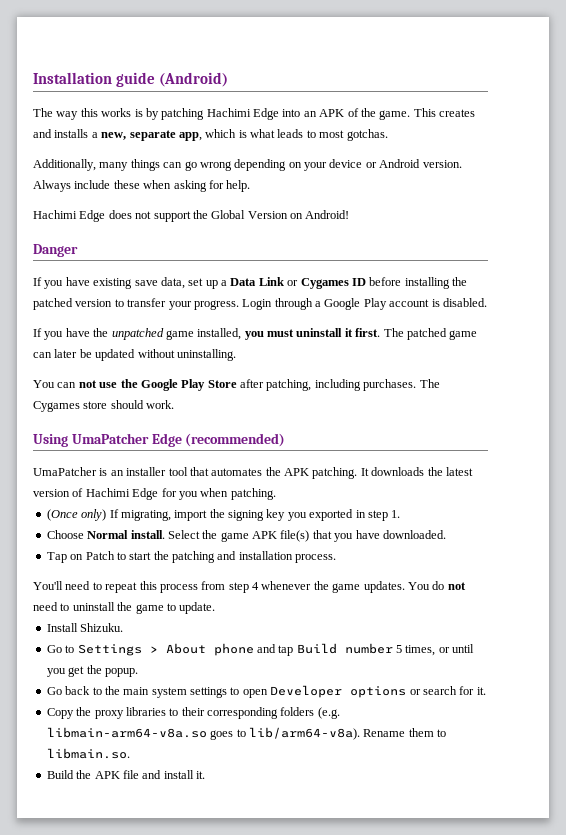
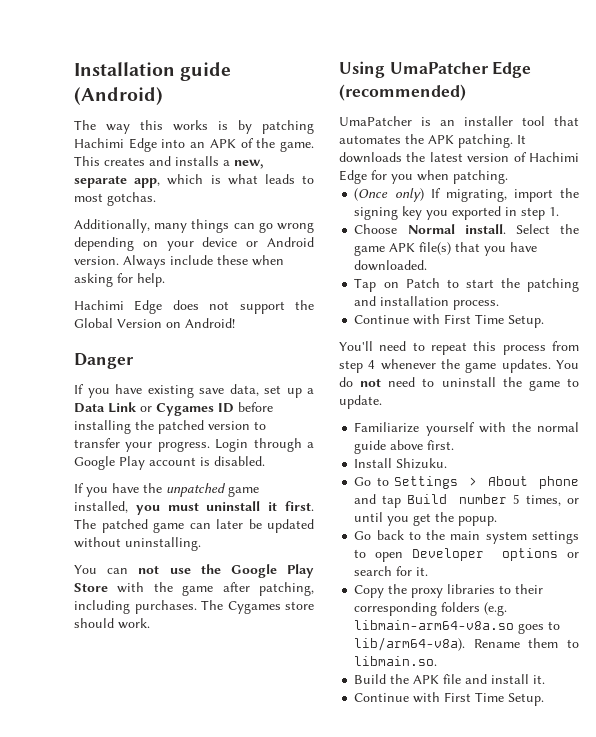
- You can not use the Google Play Store after patching, including purchases.
+ You can not use the Google Play Store with the game after patching, including purchases.
  Tap on Patch to start the patching and installation process.
+ Continue with First Time Setup.
+ Familiarize yourself with the normal guide above first.
  Build the APK file and install it.
+ Continue with First Time Setup.

